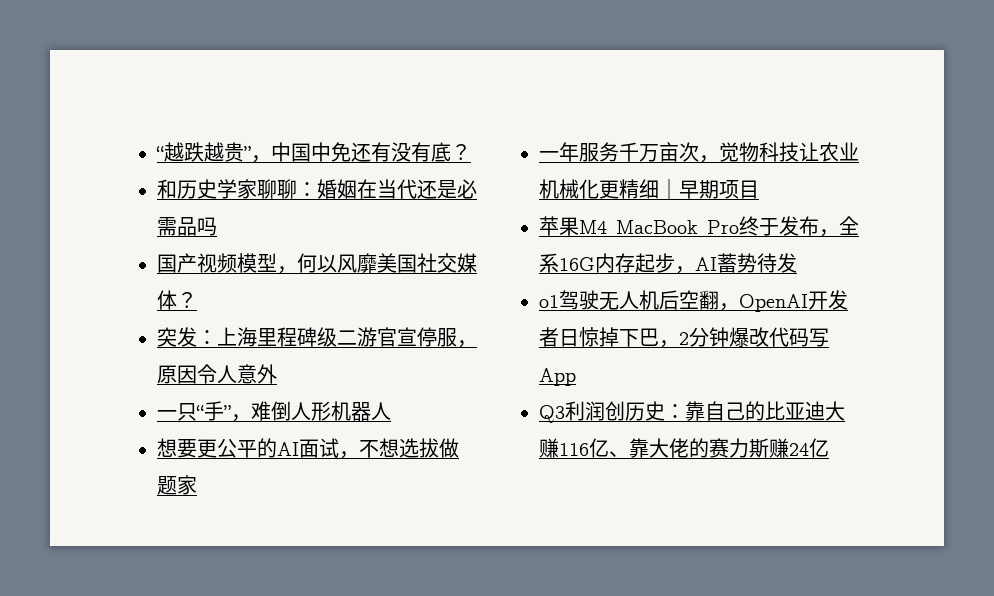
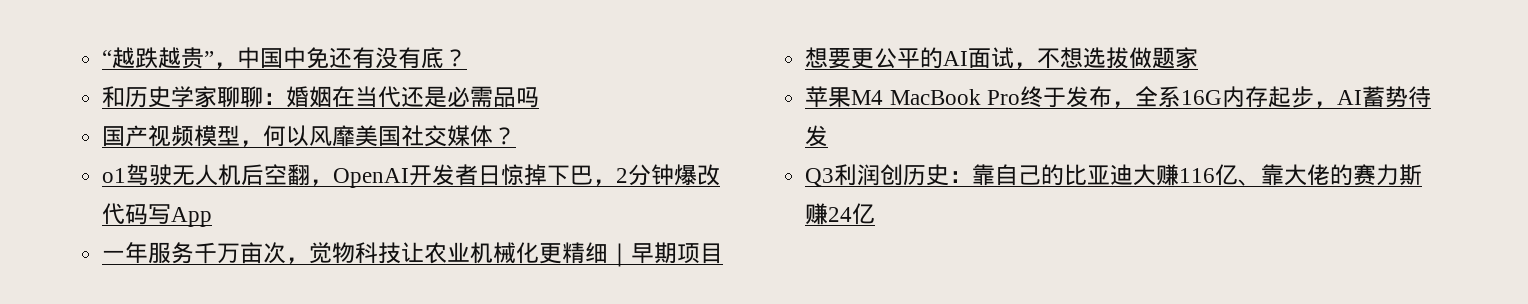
- 突发：上海里程碑级二游官宣停服，原因令人意外
- 一只“手”，难倒人形机器人
- 想要更公平的AI面试，不想选拔做题家
- 一年服务千万亩次，觉物科技让农业机械化更精细｜早期项目
- 苹果M4 MacBook Pro终于发布，全系16G内存起步，AI蓄势待发
+ 一年服务千万亩次，觉物科技让农业机械化更精细｜早期项目
+ 想要更公平的AI面试，不想选拔做题家
+ 苹果M4 MacBook Pro终于发布，全系16G内存起步，AI蓄势待发

